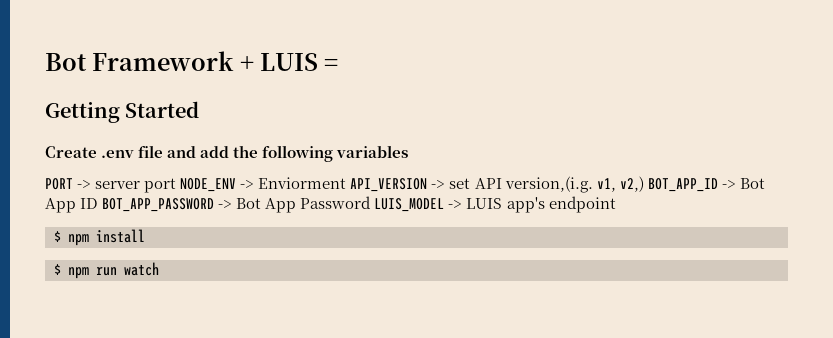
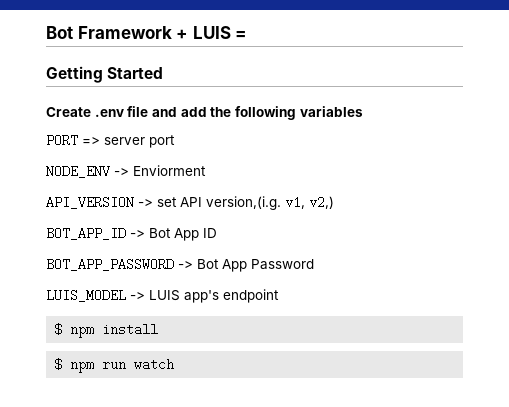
- PORT -> server port NODE_ENV -> Enviorment API_VERSION -> set API version,(i.g. v1, v2,) BOT_APP_ID -> Bot App ID BOT_APP_PASSWORD -> Bot App Password LUIS_MODEL -> LUIS app's endpoint
+ PORT => server port
+ NODE_ENV -> Enviorment
+ API_VERSION -> set API version,(i.g. v1, v2,)
+ BOT_APP_ID -> Bot App ID
+ BOT_APP_PASSWORD -> Bot App Password
+ LUIS_MODEL -> LUIS app's endpoint

